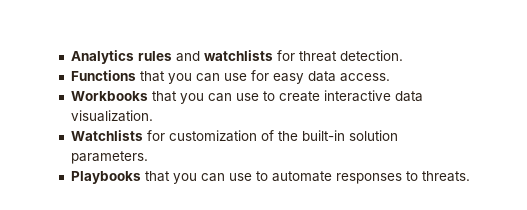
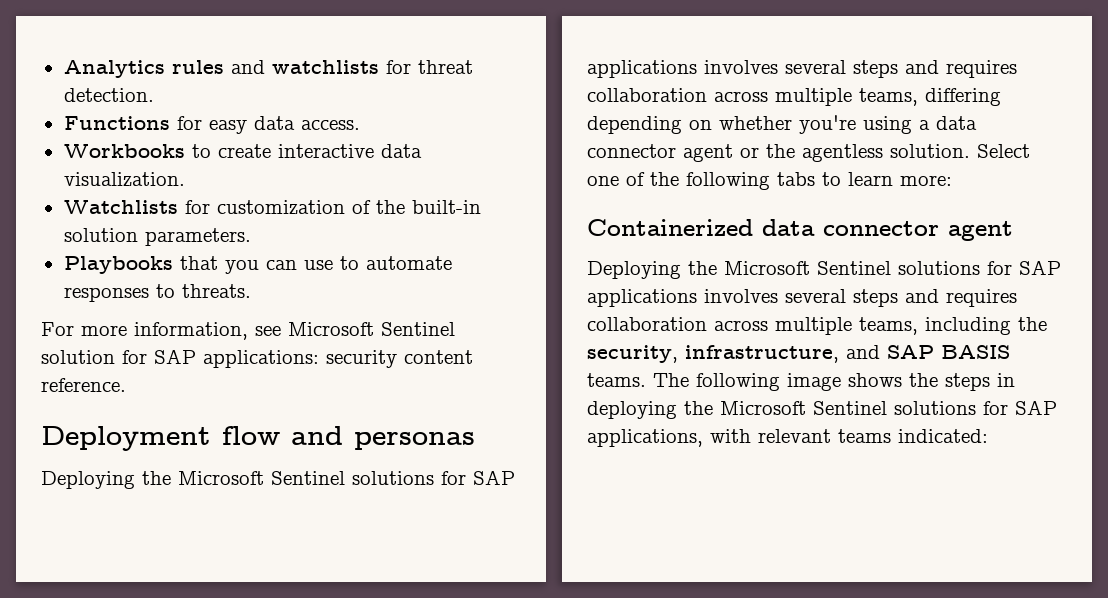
- Functions that you can use for easy data access.
+ Functions for easy data access.
- Workbooks that you can use to create interactive data visualization.
+ Workbooks to create interactive data visualization.
+ For more information, see Microsoft Sentinel solution for SAP applications: security content reference.
+ Deployment flow and personas
+ Deploying the Microsoft Sentinel solutions for SAP applications involves several steps and requires collaboration across multiple teams, differing depending on whether you're using a data connector agent or the agentless solution. Select one of the following tabs to learn more:
+ Containerized data connector agent
+ Deploying the Microsoft Sentinel solutions for SAP applications involves several steps and requires collaboration across multiple teams, including the security, infrastructure, and SAP BASIS teams. The following image shows the steps in deploying the Microsoft Sentinel solutions for SAP applications, with relevant teams indicated:

